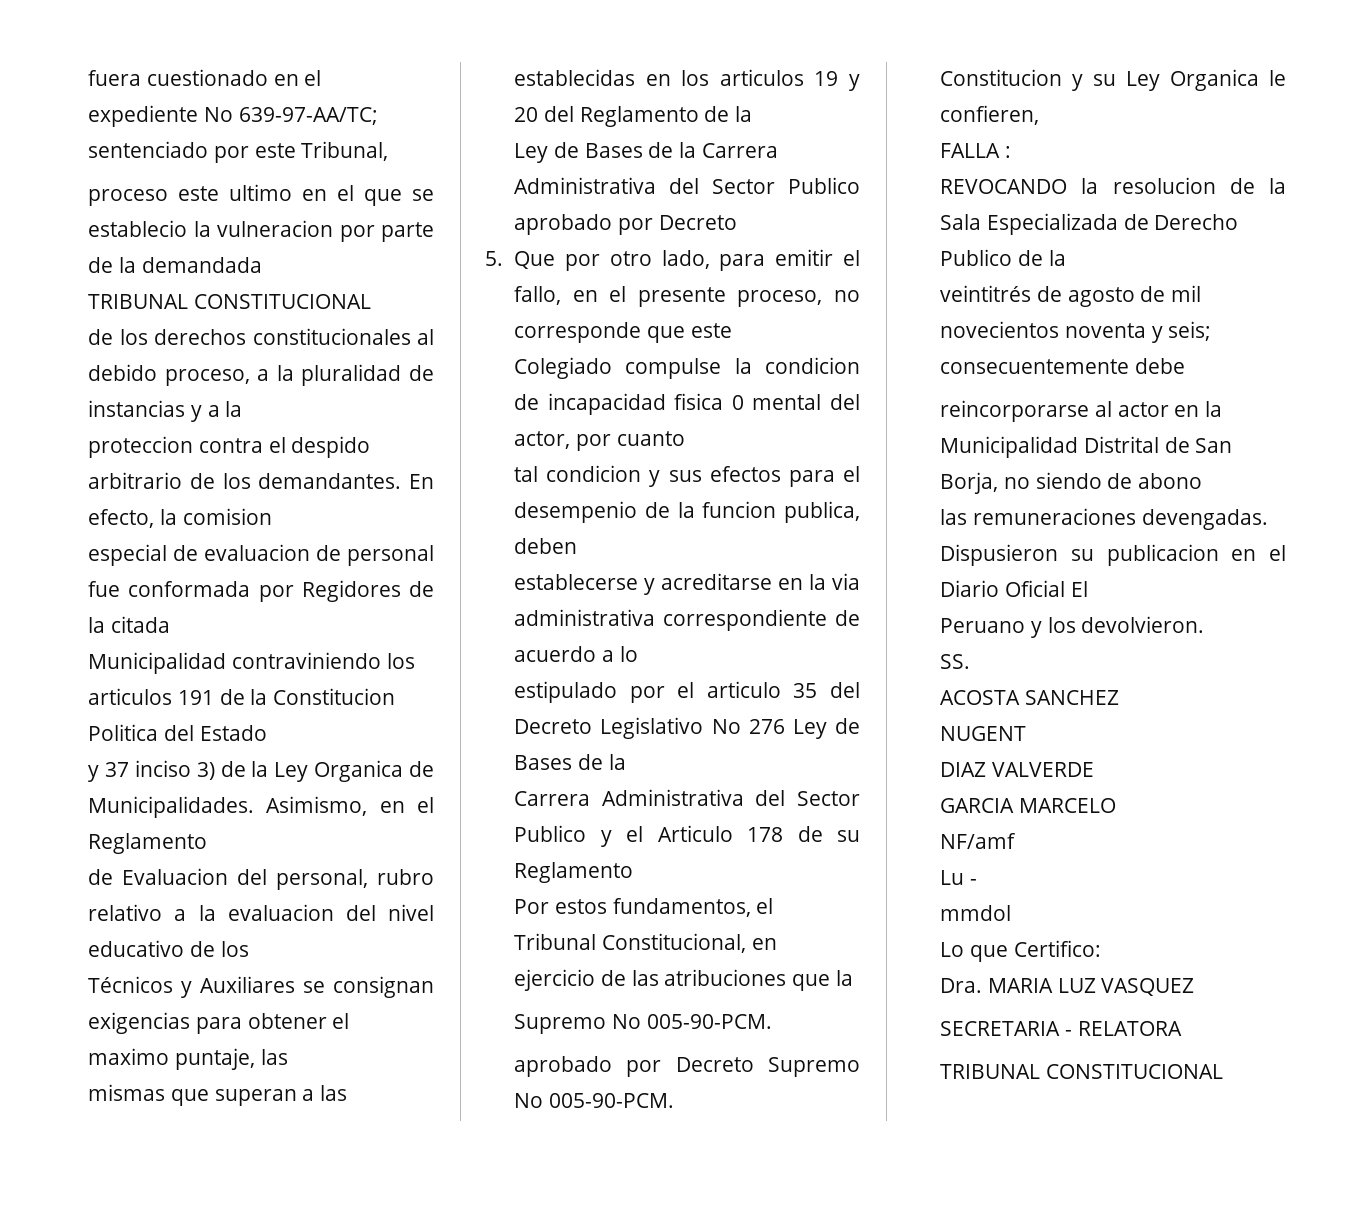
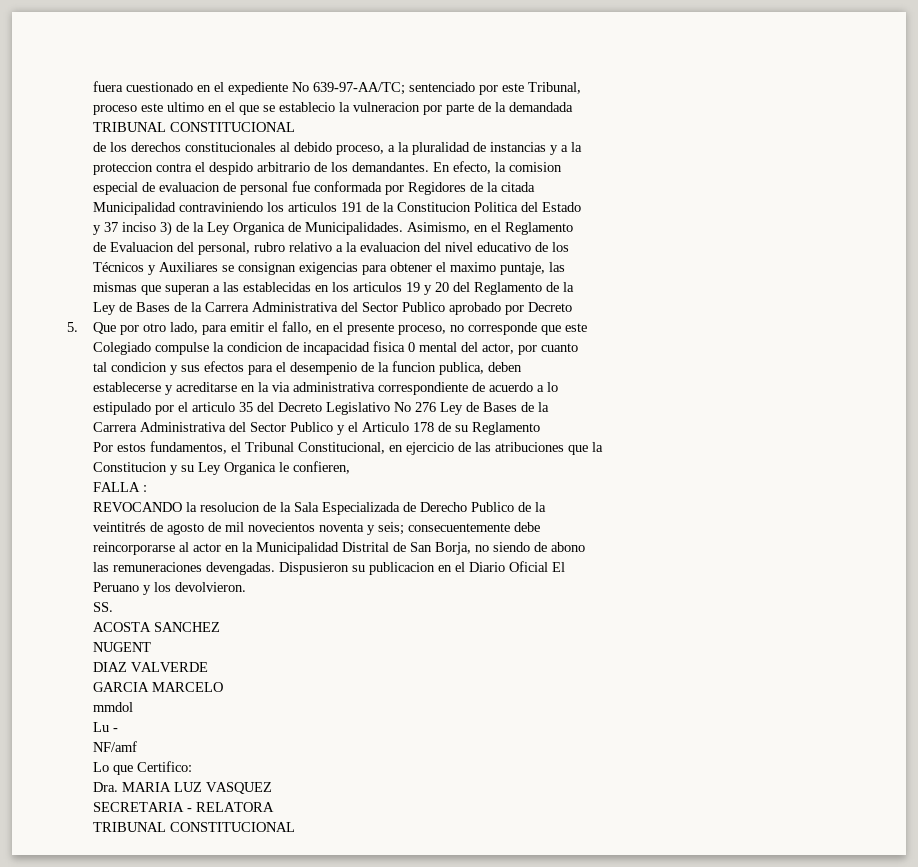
  Por estos fundamentos, el Tribunal Constitucional, en ejercicio de las atribuciones que la
- Supremo No 005-90-PCM.
- aprobado por Decreto Supremo No 005-90-PCM.
- NF/amf
+ mmdol
- mmdol
+ NF/amf

